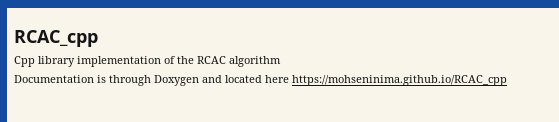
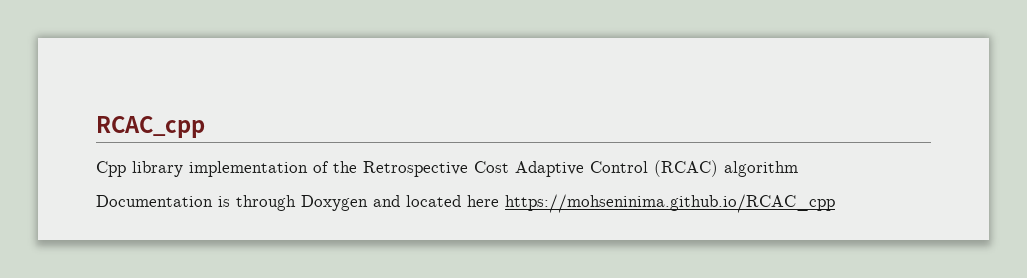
- Cpp library implementation of the RCAC algorithm
+ Cpp library implementation of the Retrospective Cost Adaptive Control (RCAC) algorithm

